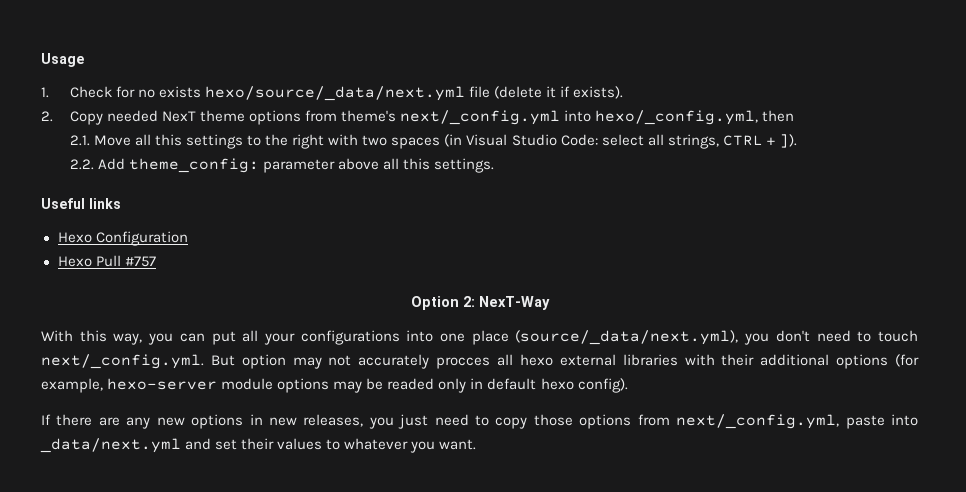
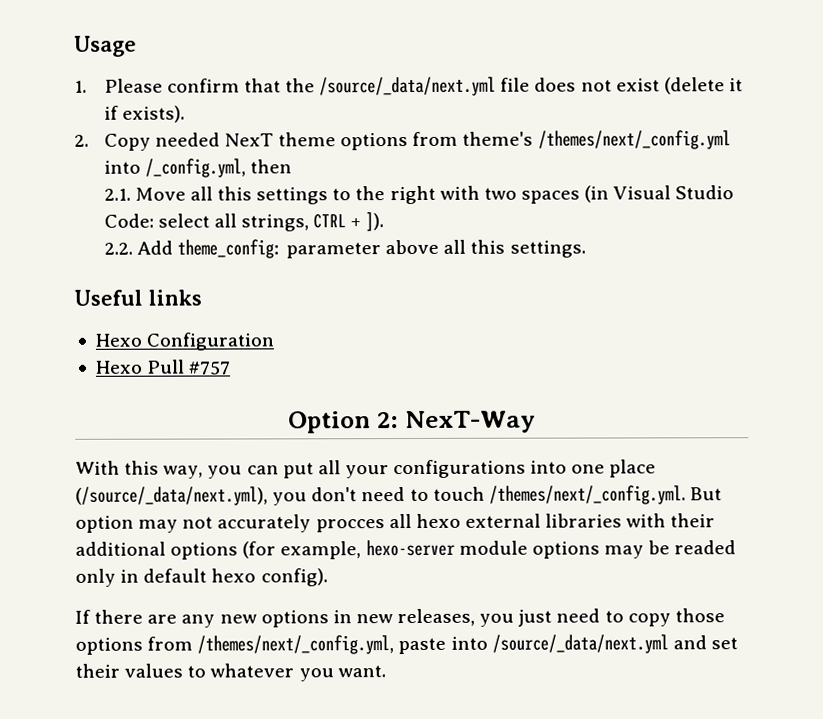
- 1. Check for no exists hexo/source/_data/next.yml file (delete it if exists).
+ 1. Please confirm that the /source/_data/next.yml file does not exist (delete it if exists).
- 2. Copy needed NexT theme options from theme's next/_config.yml into hexo/_config.yml, then
+ 2. Copy needed NexT theme options from theme's /themes/next/_config.yml into /_config.yml, then
- With this way, you can put all your configurations into one place (source/_data/next.yml), you don't need to touch next/_config.yml. But option may not accurately procces all hexo external libraries with their additional options (for example, hexo-server module options may be readed only in default hexo config).
+ With this way, you can put all your configurations into one place (/source/_data/next.yml), you don't need to touch /themes/next/_config.yml. But option may not accurately procces all hexo external libraries with their additional options (for example, hexo-server module options may be readed only in default hexo config).
- If there are any new options in new releases, you just need to copy those options from next/_config.yml, paste into _data/next.yml and set their values to whatever you want.
+ If there are any new options in new releases, you just need to copy those options from /themes/next/_config.yml, paste into /source/_data/next.yml and set their values to whatever you want.

